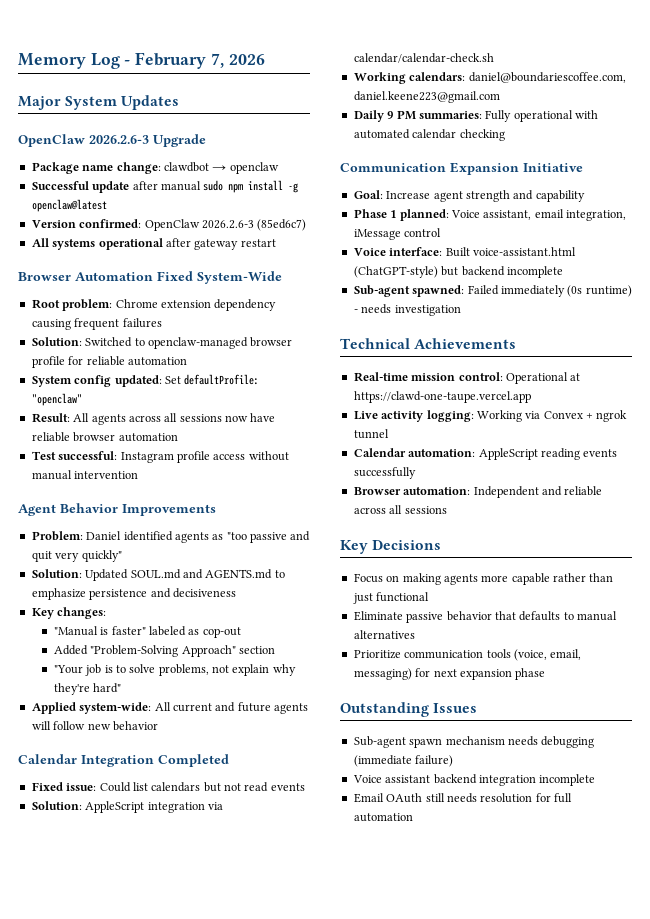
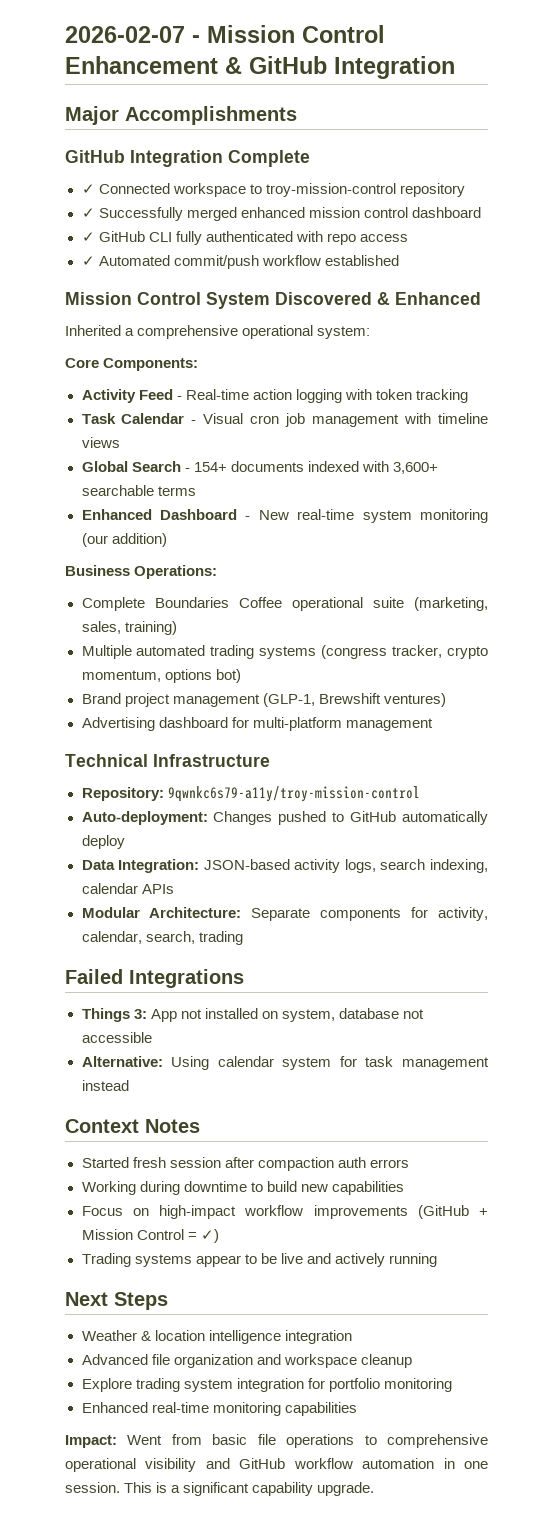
- Memory Log - February 7, 2026
- Major System Updates
- OpenClaw 2026.2.6-3 Upgrade
- Package name change: clawdbot → openclaw
- Successful update after manual sudo npm install -g openclaw@latest
- Version confirmed: OpenClaw 2026.2.6-3 (85ed6c7)
- All systems operational after gateway restart
- Browser Automation Fixed System-Wide
- Root problem: Chrome extension dependency causing frequent failures
- Solution: Switched to openclaw-managed browser profile for reliable automation
- System config updated: Set defaultProfile: "openclaw"
- Result: All agents across all sessions now have reliable browser automation
- Test successful: Instagram profile access without manual intervention
- Agent Behavior Improvements
- Problem: Daniel identified agents as "too passive and quit very quickly"
- Solution: Updated SOUL.md and AGENTS.md to emphasize persistence and decisiveness
- Key changes:
- "Manual is faster" labeled as cop-out
- Added "Problem-Solving Approach" section
- "Your job is to solve problems, not explain why they're hard"
- Applied system-wide: All current and future agents will follow new behavior
- Calendar Integration Completed
- Fixed issue: Could list calendars but not read events
- Solution: AppleScript integration via calendar/calendar-check.sh
- Working calendars: daniel@boundariescoffee.com, daniel.keene223@gmail.com
- Daily 9 PM summaries: Fully operational with automated calendar checking
- Communication Expansion Initiative
- Goal: Increase agent strength and capability
- Phase 1 planned: Voice assistant, email integration, iMessage control
- Voice interface: Built voice-assistant.html (ChatGPT-style) but backend incomplete
- Sub-agent spawned: Failed immediately (0s runtime) - needs investigation
- Technical Achievements
- Real-time mission control: Operational at https://clawd-one-taupe.vercel.app
- Live activity logging: Working via Convex + ngrok tunnel
- Calendar automation: AppleScript reading events successfully
- Browser automation: Independent and reliable across all sessions
- Key Decisions
- Focus on making agents more capable rather than just functional
- Eliminate passive behavior that defaults to manual alternatives
- Prioritize communication tools (voice, email, messaging) for next expansion phase
- Outstanding Issues
- Sub-agent spawn mechanism needs debugging (immediate failure)
- Voice assistant backend integration incomplete
- Email OAuth still needs resolution for full automation
+ 2026-02-07 - Mission Control Enhancement & GitHub Integration
+ Major Accomplishments
+ GitHub Integration Complete
+ ✓ Connected workspace to troy-mission-control repository
+ ✓ Successfully merged enhanced mission control dashboard
+ ✓ GitHub CLI fully authenticated with repo access
+ ✓ Automated commit/push workflow established
+ Mission Control System Discovered & Enhanced
+ Inherited a comprehensive operational system:
+ Core Components:
+ Activity Feed - Real-time action logging with token tracking
+ Task Calendar - Visual cron job management with timeline views
+ Global Search - 154+ documents indexed with 3,600+ searchable terms
+ Enhanced Dashboard - New real-time system monitoring (our addition)
+ Business Operations:
+ Complete Boundaries Coffee operational suite (marketing, sales, training)
+ Multiple automated trading systems (congress tracker, crypto momentum, options bot)
+ Brand project management (GLP-1, Brewshift ventures)
+ Advertising dashboard for multi-platform management
+ Technical Infrastructure
+ Repository: 9qwnkc6s79-a11y/troy-mission-control
+ Auto-deployment: Changes pushed to GitHub automatically deploy
+ Data Integration: JSON-based activity logs, search indexing, calendar APIs
+ Modular Architecture: Separate components for activity, calendar, search, trading
+ Failed Integrations
+ Things 3: App not installed on system, database not accessible
+ Alternative: Using calendar system for task management instead
+ Context Notes
+ Started fresh session after compaction auth errors
+ Working during downtime to build new capabilities
+ Focus on high-impact workflow improvements (GitHub + Mission Control = ✓)
+ Trading systems appear to be live and actively running
+ Next Steps
+ Weather & location intelligence integration
+ Advanced file organization and workspace cleanup
+ Explore trading system integration for portfolio monitoring
+ Enhanced real-time monitoring capabilities
+ Impact: Went from basic file operations to comprehensive operational visibility and GitHub workflow automation in one session. This is a significant capability upgrade.

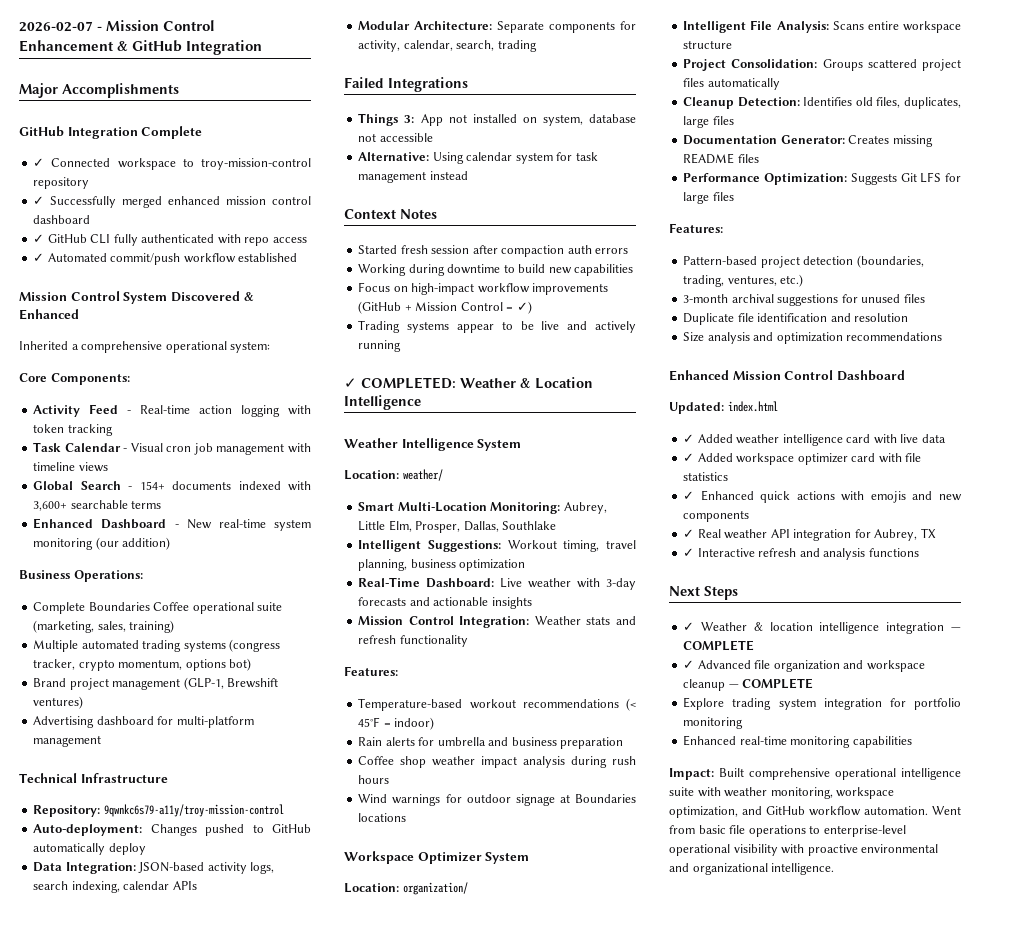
+ ✓ COMPLETED: Weather & Location Intelligence
+ Weather Intelligence System
+ Location: weather/
+ Smart Multi-Location Monitoring: Aubrey, Little Elm, Prosper, Dallas, Southlake
+ Intelligent Suggestions: Workout timing, travel planning, business optimization
+ Real-Time Dashboard: Live weather with 3-day forecasts and actionable insights
+ Mission Control Integration: Weather stats and refresh functionality
+ Features:
+ Temperature-based workout recommendations (< 45°F = indoor)
+ Rain alerts for umbrella and business preparation
+ Coffee shop weather impact analysis during rush hours
+ Wind warnings for outdoor signage at Boundaries locations
+ Workspace Optimizer System
+ Location: organization/
+ Intelligent File Analysis: Scans entire workspace structure
+ Project Consolidation: Groups scattered project files automatically
+ Cleanup Detection: Identifies old files, duplicates, large files
+ Documentation Generator: Creates missing README files
+ Performance Optimization: Suggests Git LFS for large files
+ Features:
+ Pattern-based project detection (boundaries, trading, ventures, etc.)
+ 3-month archival suggestions for unused files
+ Duplicate file identification and resolution
+ Size analysis and optimization recommendations
+ Enhanced Mission Control Dashboard
+ Updated: index.html
+ ✓ Added weather intelligence card with live data
+ ✓ Added workspace optimizer card with file statistics
+ ✓ Enhanced quick actions with emojis and new components
+ ✓ Real weather API integration for Aubrey, TX
+ ✓ Interactive refresh and analysis functions
- Weather & location intelligence integration
- Advanced file organization and workspace cleanup
+ ✓ Weather & location intelligence integration — COMPLETE
+ ✓ Advanced file organization and workspace cleanup — COMPLETE
- Impact: Went from basic file operations to comprehensive operational visibility and GitHub workflow automation in one session. This is a significant capability upgrade.
+ Impact: Built comprehensive operational intelligence suite with weather monitoring, workspace optimization, and GitHub workflow automation. Went from basic file operations to enterprise-level operational visibility with proactive environmental and organizational intelligence.

